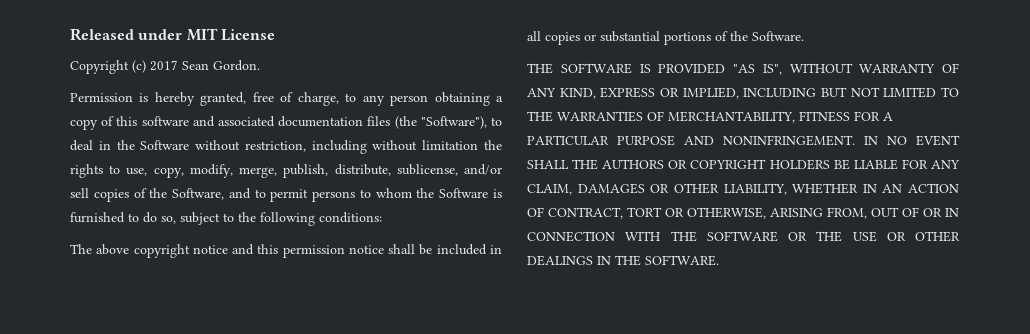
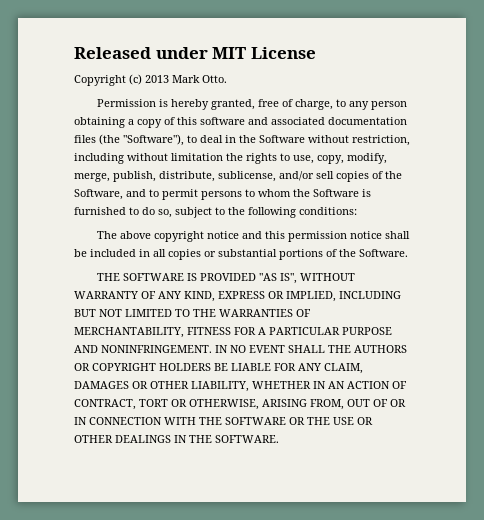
- Copyright (c) 2017 Sean Gordon.
+ Copyright (c) 2013 Mark Otto.

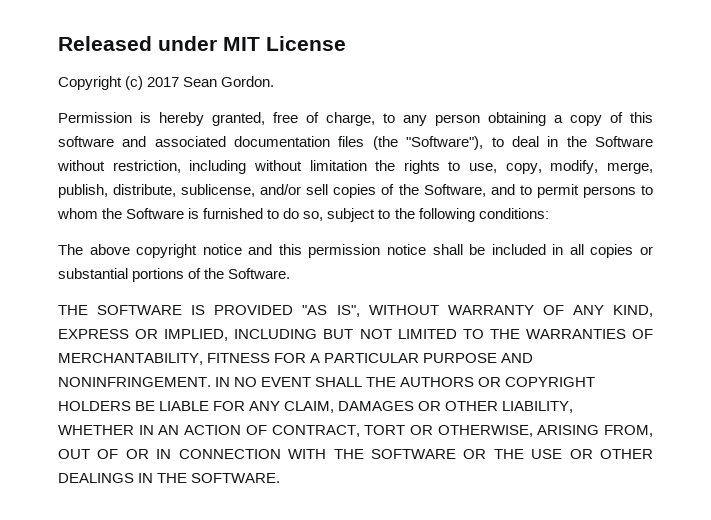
- Copyright (c) 2013 Mark Otto.
+ Copyright (c) 2017 Sean Gordon.

